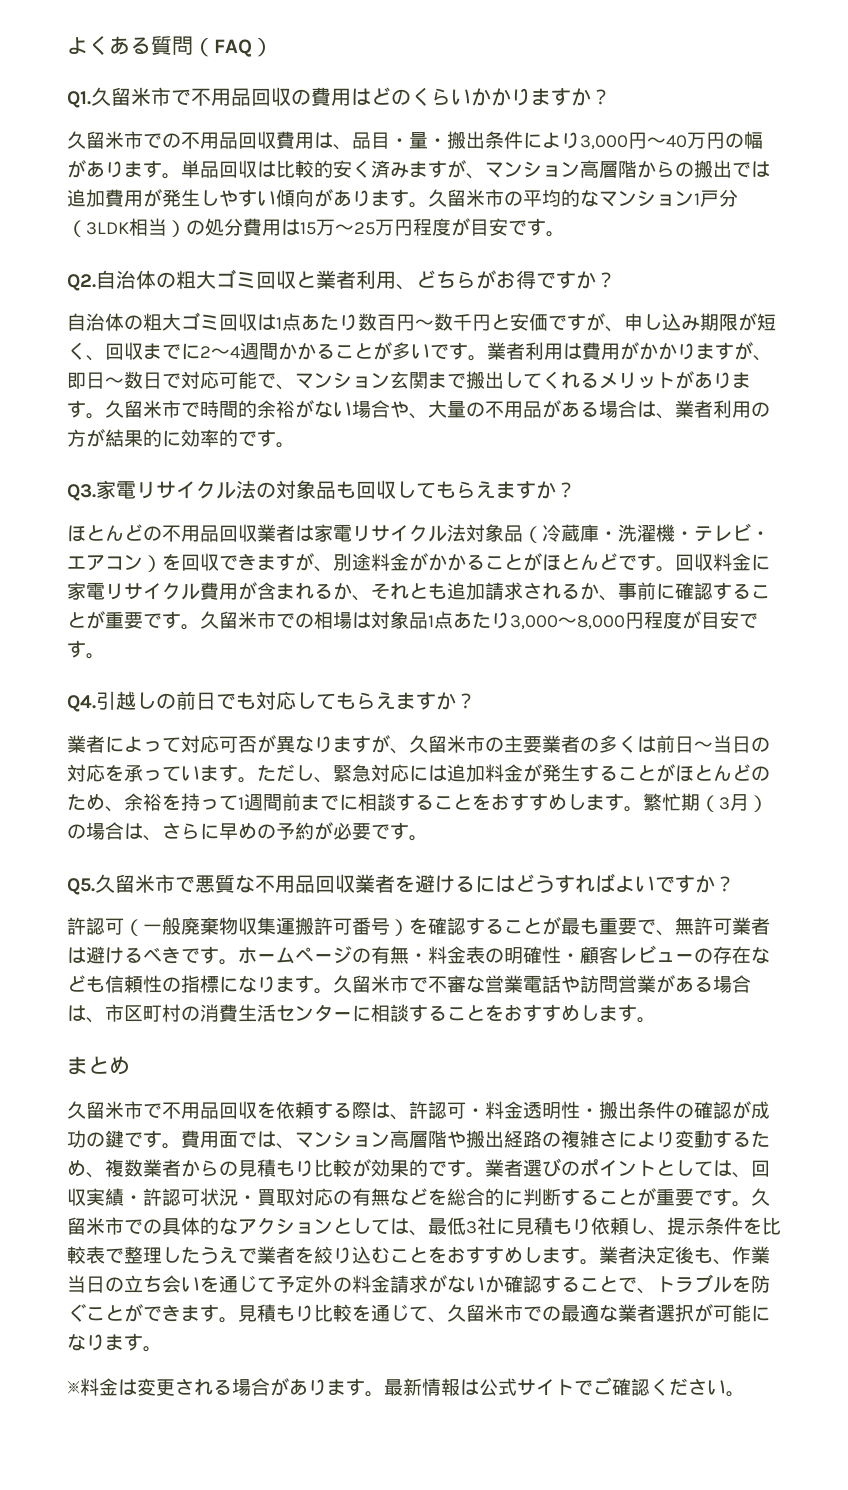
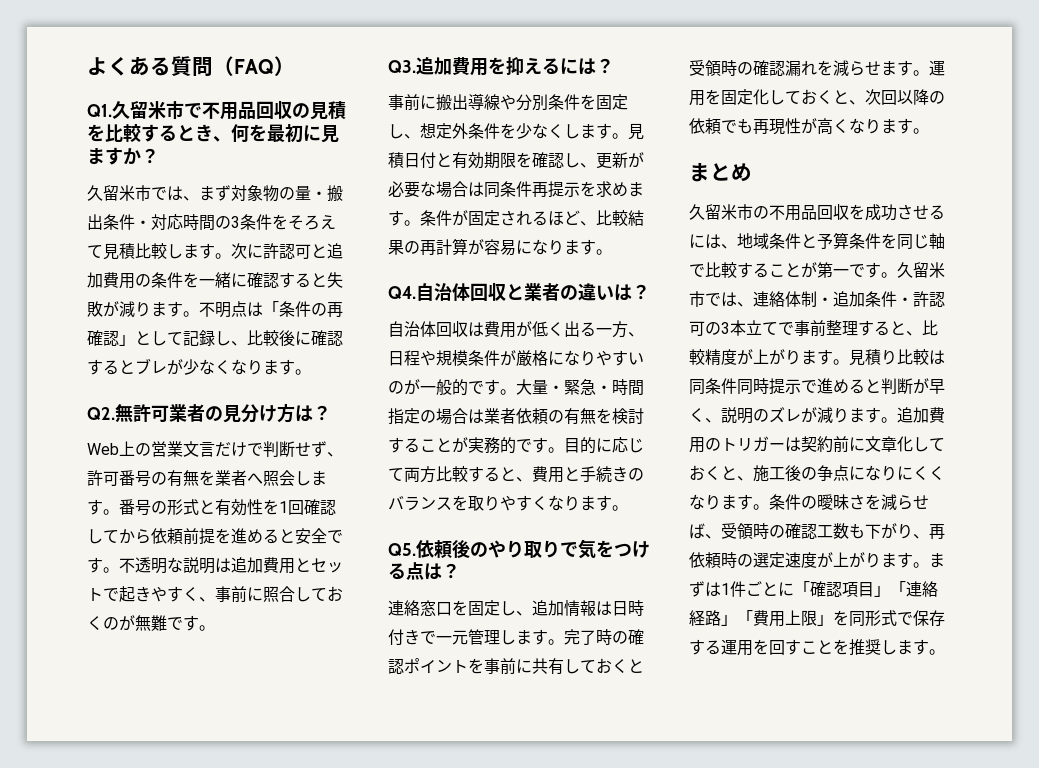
- Q1.久留米市で不用品回収の費用はどのくらいかかりますか？
+ Q1.久留米市で不用品回収の見積を比較するとき、何を最初に見ますか？
- 久留米市での不用品回収費用は、品目・量・搬出条件により3,000円〜40万円の幅があります。単品回収は比較的安く済みますが、マンション高層階からの搬出では追加費用が発生しやすい傾向があります。久留米市の平均的なマンション1戸分（3LDK相当）の処分費用は15万〜25万円程度が目安です。
- Q2.自治体の粗大ゴミ回収と業者利用、どちらがお得ですか？
- 自治体の粗大ゴミ回収は1点あたり数百円〜数千円と安価ですが、申し込み期限が短く、回収までに2〜4週間かかることが多いです。業者利用は費用がかかりますが、即日〜数日で対応可能で、マンション玄関まで搬出してくれるメリットがあります。久留米市で時間的余裕がない場合や、大量の不用品がある場合は、業者利用の方が結果的に効率的です。
- Q3.家電リサイクル法の対象品も回収してもらえますか？
- ほとんどの不用品回収業者は家電リサイクル法対象品（冷蔵庫・洗濯機・テレビ・エアコン）を回収できますが、別途料金がかかることがほとんどです。回収料金に家電リサイクル費用が含まれるか、それとも追加請求されるか、事前に確認することが重要です。久留米市での相場は対象品1点あたり3,000〜8,000円程度が目安です。
- Q4.引越しの前日でも対応してもらえますか？
- 業者によって対応可否が異なりますが、久留米市の主要業者の多くは前日〜当日の対応を承っています。ただし、緊急対応には追加料金が発生することがほとんどのため、余裕を持って1週間前までに相談することをおすすめします。繁忙期（3月）の場合は、さらに早めの予約が必要です。
- Q5.久留米市で悪質な不用品回収業者を避けるにはどうすればよいですか？
- 許認可（一般廃棄物収集運搬許可番号）を確認することが最も重要で、無許可業者は避けるべきです。ホームページの有無・料金表の明確性・顧客レビューの存在なども信頼性の指標になります。久留米市で不審な営業電話や訪問営業がある場合は、市区町村の消費生活センターに相談することをおすすめします。
+ 久留米市では、まず対象物の量・搬出条件・対応時間の3条件をそろえて見積比較します。次に許認可と追加費用の条件を一緒に確認すると失敗が減ります。不明点は「条件の再確認」として記録し、比較後に確認するとブレが少なくなります。
+ Q2.無許可業者の見分け方は？
+ Web上の営業文言だけで判断せず、許可番号の有無を業者へ照会します。番号の形式と有効性を1回確認してから依頼前提を進めると安全です。不透明な説明は追加費用とセットで起きやすく、事前に照合しておくのが無難です。
+ Q3.追加費用を抑えるには？
+ 事前に搬出導線や分別条件を固定し、想定外条件を少なくします。見積日付と有効期限を確認し、更新が必要な場合は同条件再提示を求めます。条件が固定されるほど、比較結果の再計算が容易になります。
+ Q4.自治体回収と業者の違いは？
+ 自治体回収は費用が低く出る一方、日程や規模条件が厳格になりやすいのが一般的です。大量・緊急・時間指定の場合は業者依頼の有無を検討することが実務的です。目的に応じて両方比較すると、費用と手続きのバランスを取りやすくなります。
+ Q5.依頼後のやり取りで気をつける点は？
+ 連絡窓口を固定し、追加情報は日時付きで一元管理します。完了時の確認ポイントを事前に共有しておくと受領時の確認漏れを減らせます。運用を固定化しておくと、次回以降の依頼でも再現性が高くなります。
- 久留米市で不用品回収を依頼する際は、許認可・料金透明性・搬出条件の確認が成功の鍵です。費用面では、マンション高層階や搬出経路の複雑さにより変動するため、複数業者からの見積もり比較が効果的です。業者選びのポイントとしては、回収実績・許認可状況・買取対応の有無などを総合的に判断することが重要です。久留米市での具体的なアクションとしては、最低3社に見積もり依頼し、提示条件を比較表で整理したうえで業者を絞り込むことをおすすめします。業者決定後も、作業当日の立ち会いを通じて予定外の料金請求がないか確認することで、トラブルを防ぐことができます。見積もり比較を通じて、久留米市での最適な業者選択が可能になります。
- ※料金は変更される場合があります。最新情報は公式サイトでご確認ください。
+ 久留米市の不用品回収を成功させるには、地域条件と予算条件を同じ軸で比較することが第一です。久留米市では、連絡体制・追加条件・許認可の3本立てで事前整理すると、比較精度が上がります。見積り比較は同条件同時提示で進めると判断が早く、説明のズレが減ります。追加費用のトリガーは契約前に文章化しておくと、施工後の争点になりにくくなります。条件の曖昧さを減らせば、受領時の確認工数も下がり、再依頼時の選定速度が上がります。まずは1件ごとに「確認項目」「連絡経路」「費用上限」を同形式で保存する運用を回すことを推奨します。

